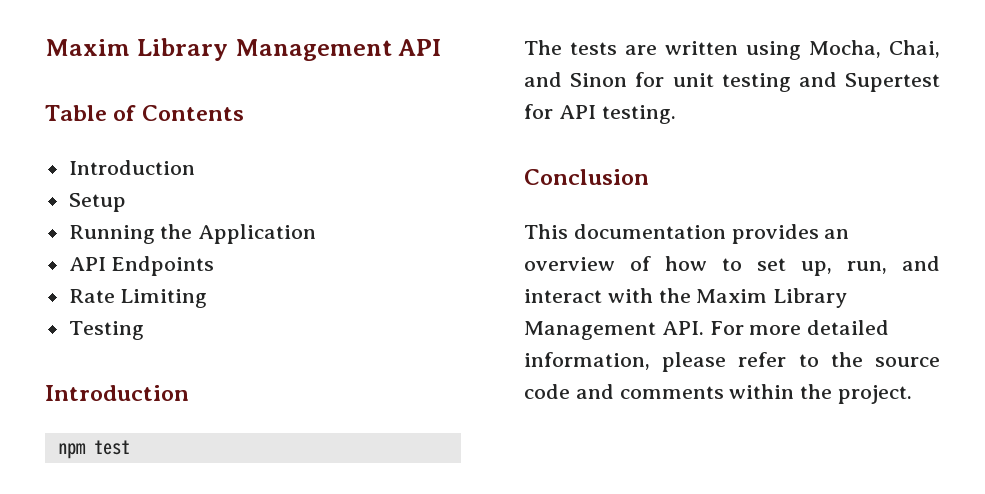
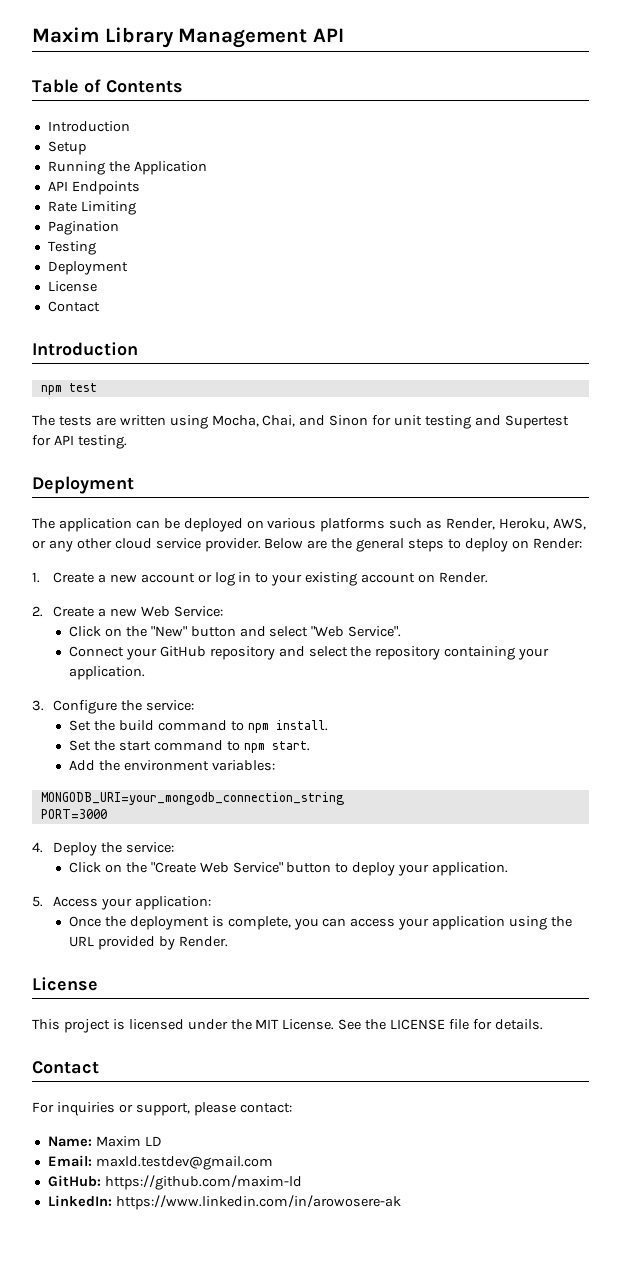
+ Pagination
  Testing
+ Deployment
+ License
+ Contact
  The tests are written using Mocha, Chai, and Sinon for unit testing and Supertest for API testing.
- Conclusion
- This documentation provides an overview of how to set up, run, and interact with the Maxim Library Management API. For more detailed information, please refer to the source code and comments within the project.
+ Deployment
+ The application can be deployed on various platforms such as Render, Heroku, AWS, or any other cloud service provider. Below are the general steps to deploy on Render:
+ 1. Create a new account or log in to your existing account on Render.
+ 2. Create a new Web Service:
+ Click on the "New" button and select "Web Service".
+ Connect your GitHub repository and select the repository containing your application.
+ 3. Configure the service:
+ Set the build command to npm install.
+ Set the start command to npm start.
+ Add the environment variables:
+ MONGODB_URI=your_mongodb_connection_string
+ PORT=3000
+ 4. Deploy the service:
+ Click on the "Create Web Service" button to deploy your application.
+ 5. Access your application:
+ Once the deployment is complete, you can access your application using the URL provided by Render.
+ License
+ This project is licensed under the MIT License. See the LICENSE file for details.
+ Contact
+ For inquiries or support, please contact:
+ Name: Maxim LD
+ Email: maxld.testdev@gmail.com
+ GitHub: https://github.com/maxim-ld
+ LinkedIn: https://www.linkedin.com/in/arowosere-ak

